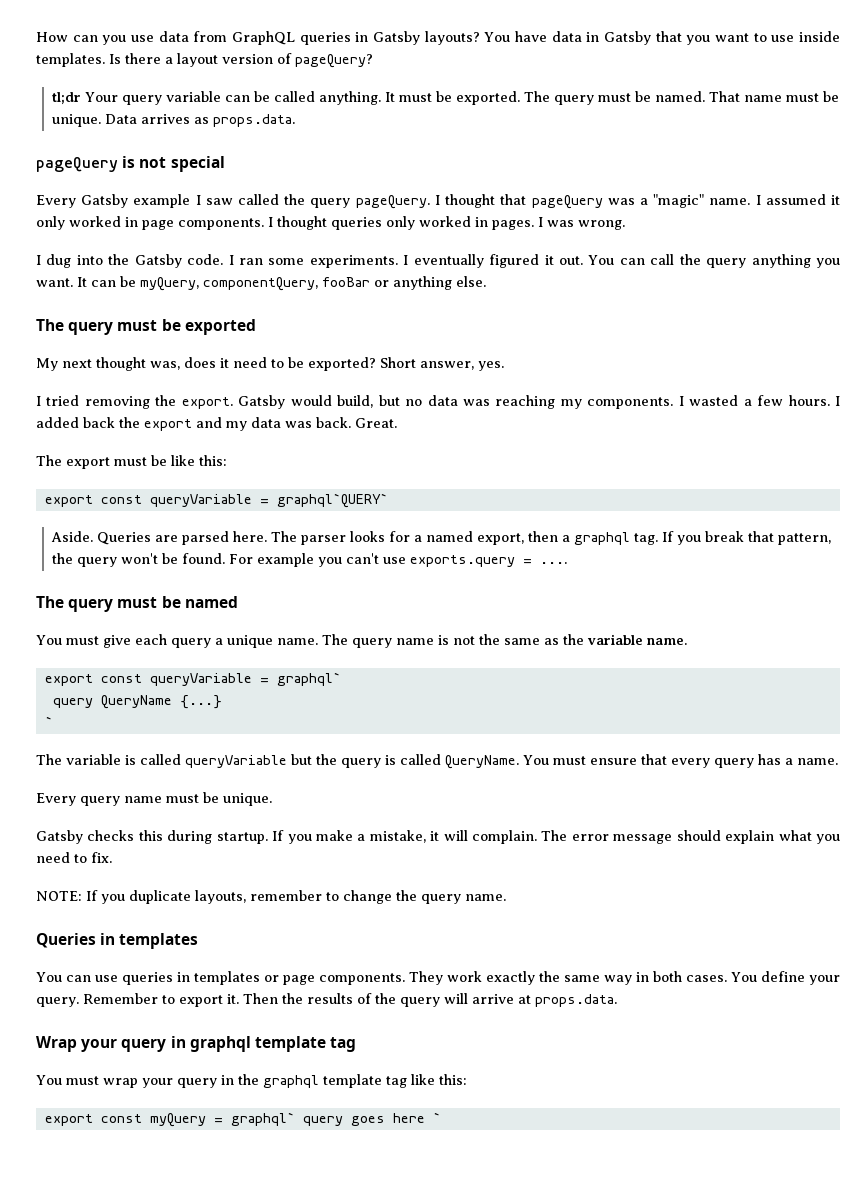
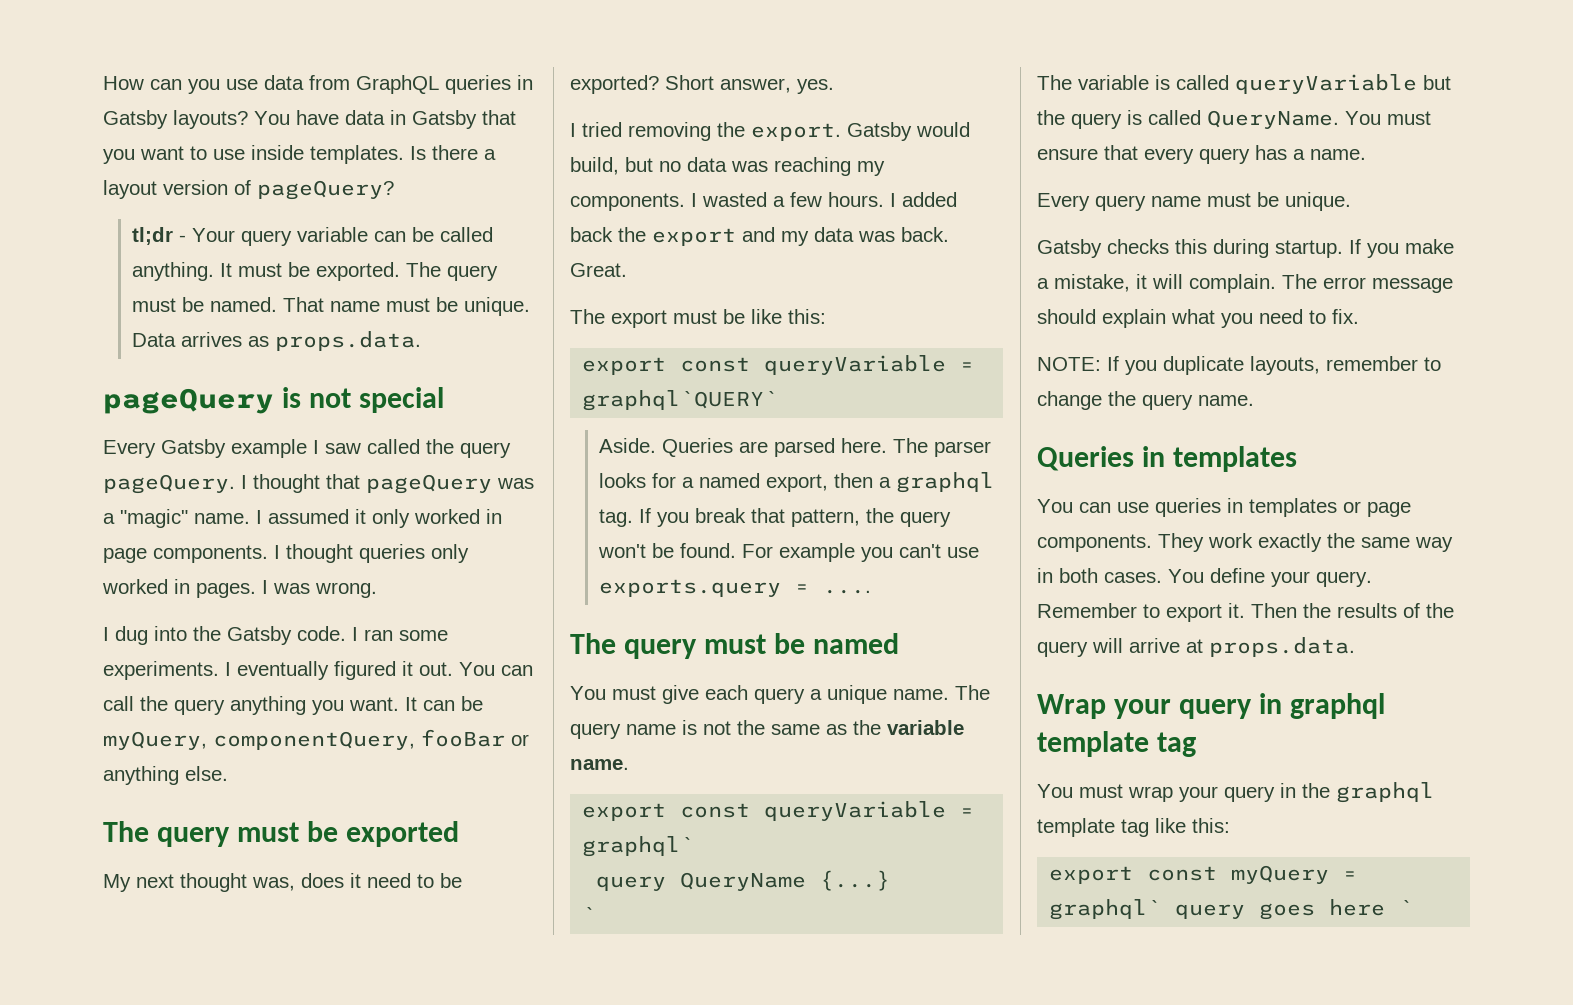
- tl;dr Your query variable can be called anything.
+ tl;dr - Your query variable can be called anything.

